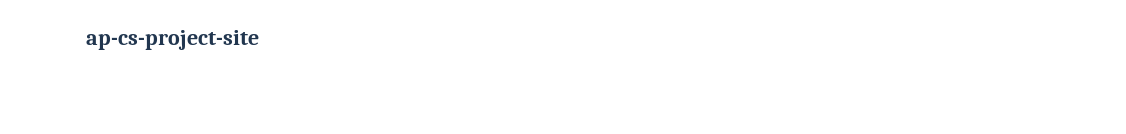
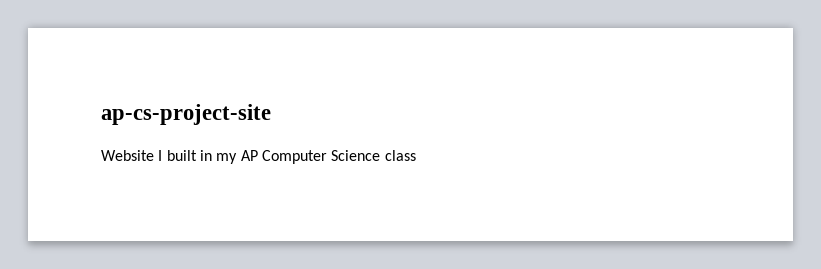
+ Website I built in my AP Computer Science class

